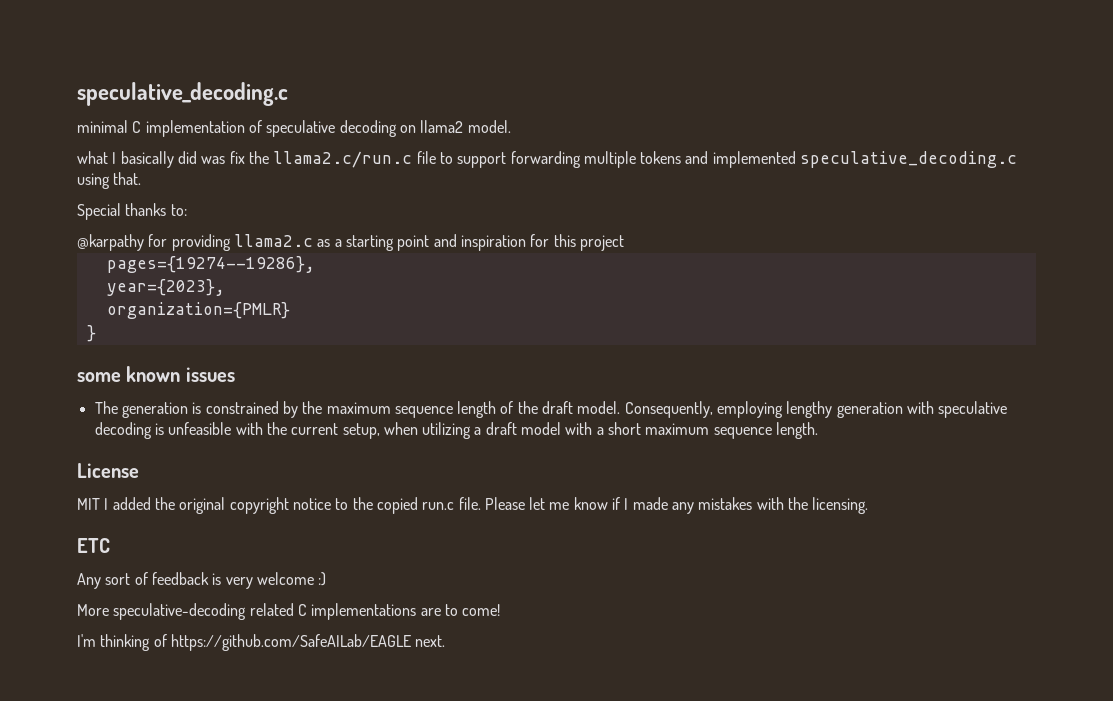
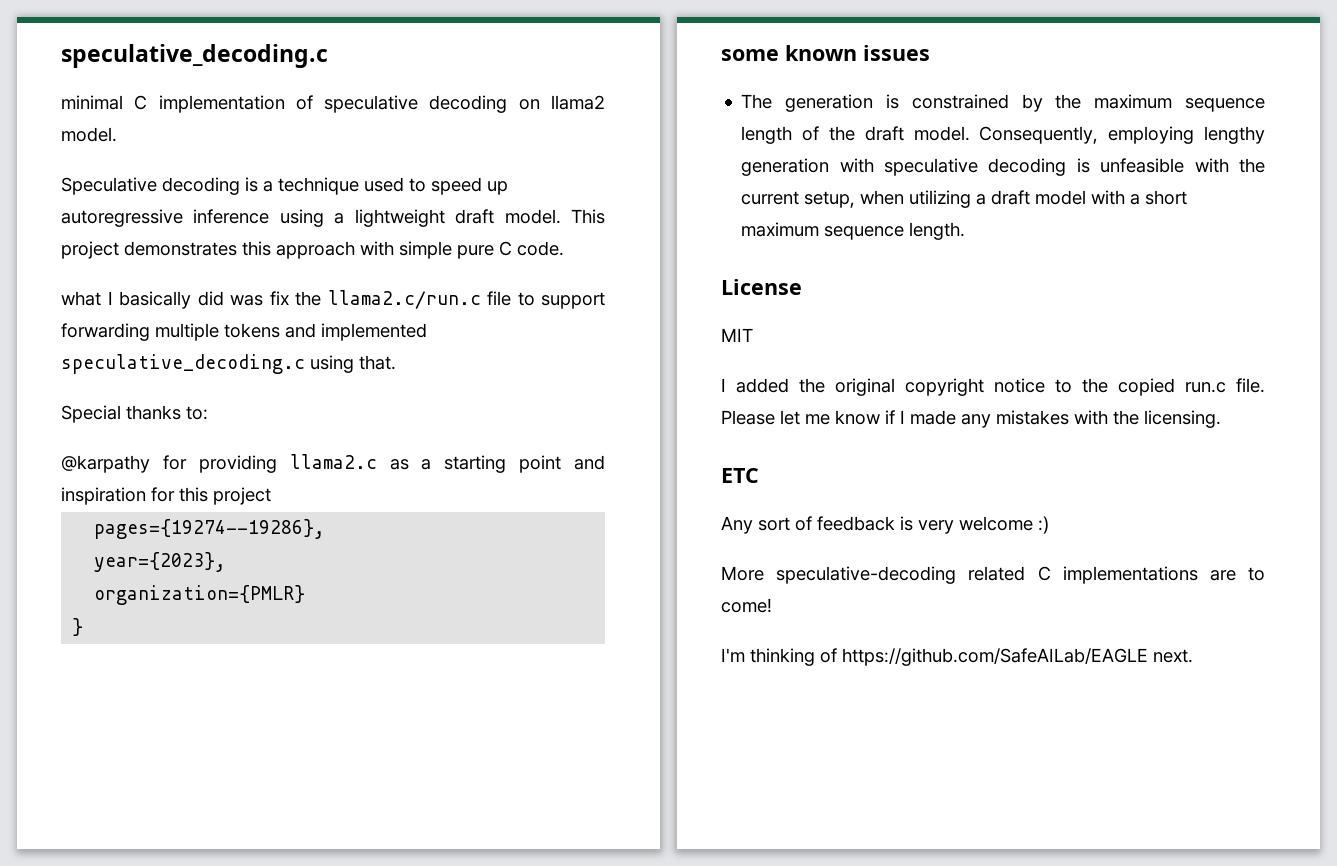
+ Speculative decoding is a technique used to speed up autoregressive inference using a lightweight draft model. This project demonstrates this approach with simple pure C code.
- MIT I added the original copyright notice to the copied run.c file.
+ MIT
+ I added the original copyright notice to the copied run.c file.

